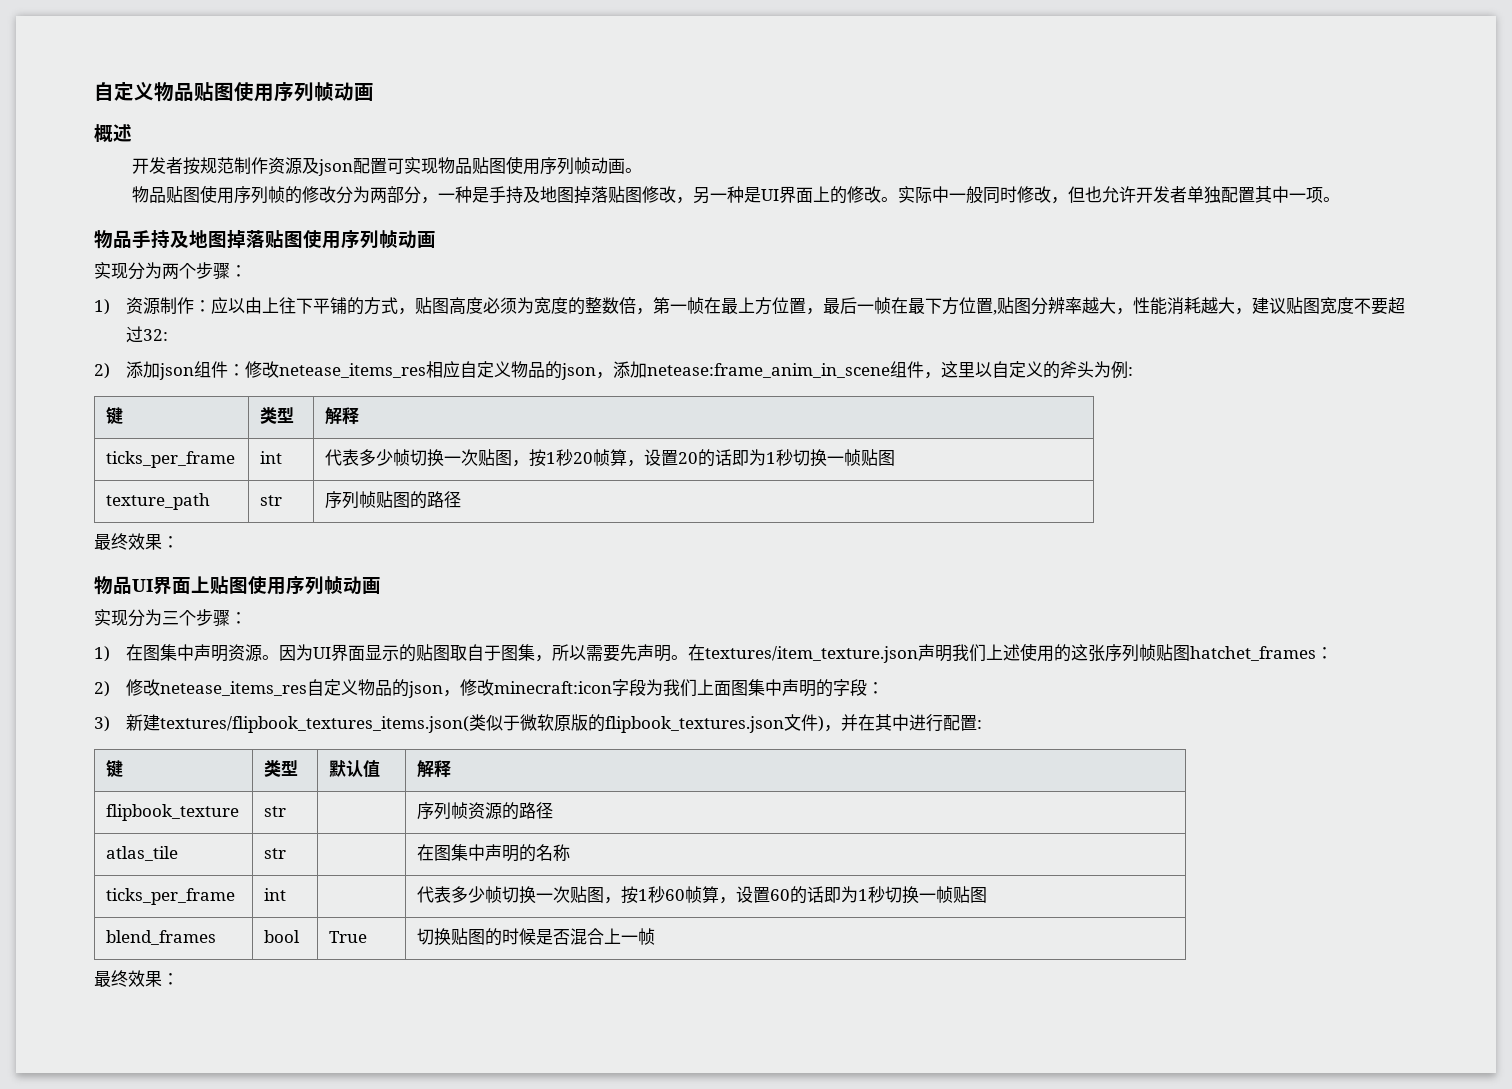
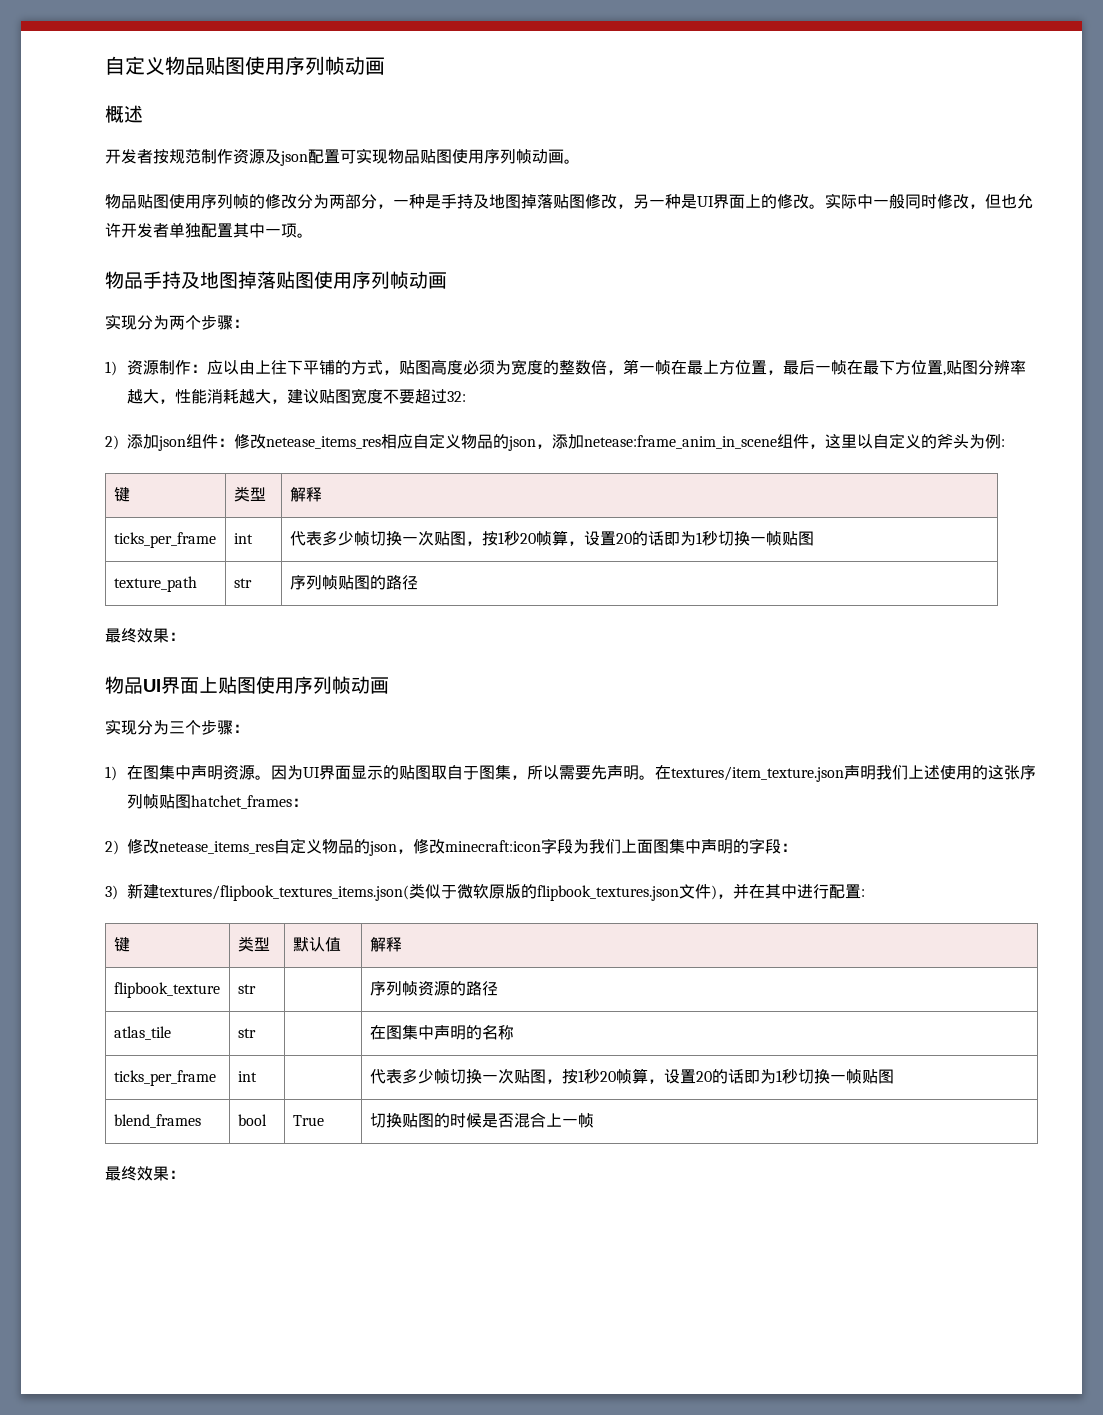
- ticks_per_frame | int | | 代表多少帧切换一次贴图，按1秒60帧算，设置60的话即为1秒切换一帧贴图
+ ticks_per_frame | int | | 代表多少帧切换一次贴图，按1秒20帧算，设置20的话即为1秒切换一帧贴图

